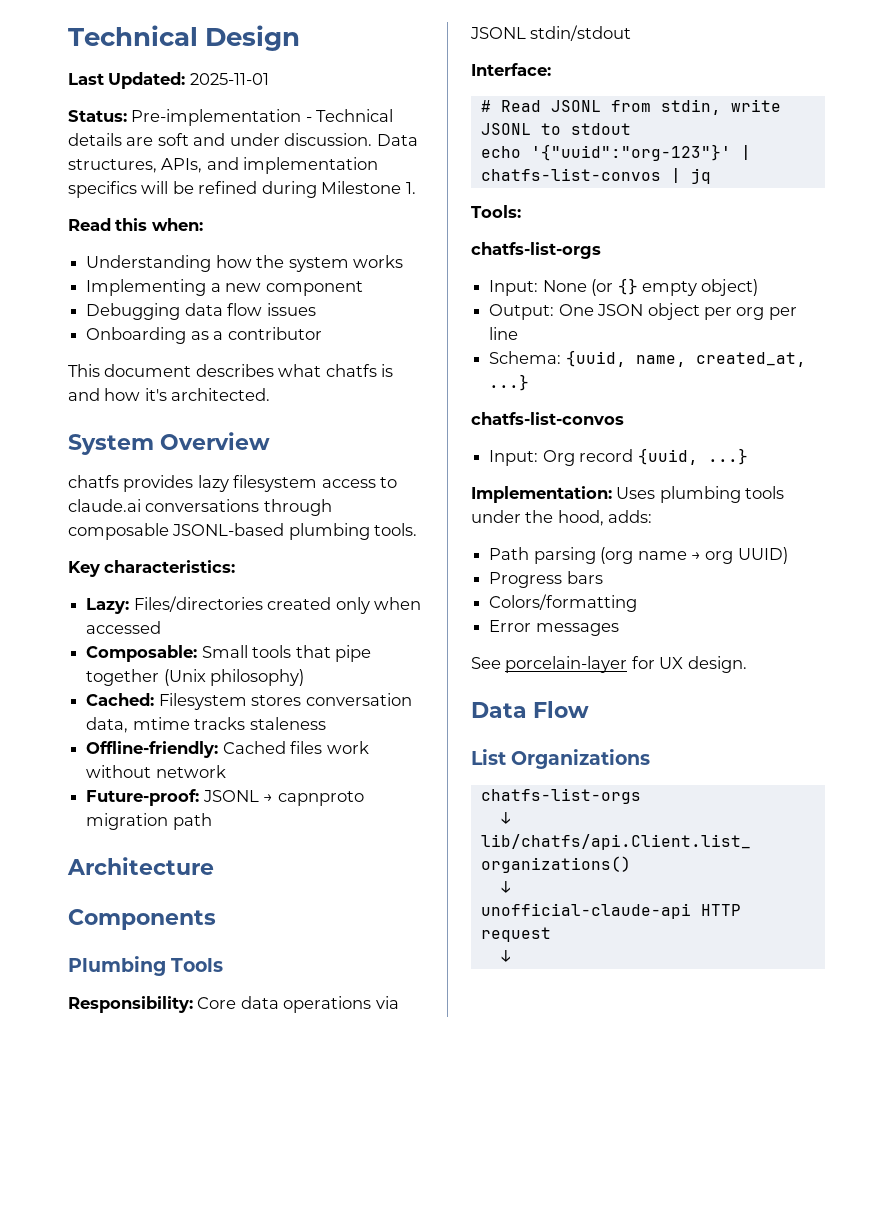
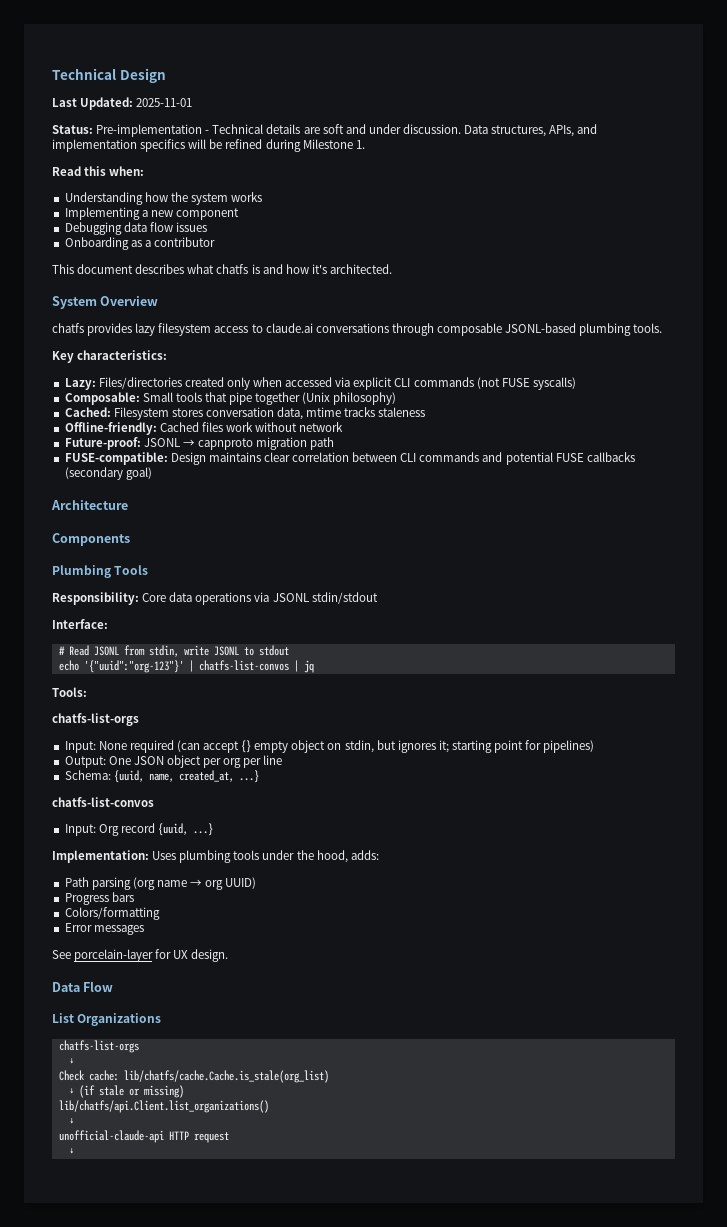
- Lazy: Files/directories created only when accessed
+ Lazy: Files/directories created only when accessed via explicit CLI commands (not FUSE syscalls)
+ FUSE-compatible: Design maintains clear correlation between CLI commands and potential FUSE callbacks (secondary goal)
- Input: None (or {} empty object)
+ Input: None required (can accept {} empty object on stdin, but ignores it; starting point for pipelines)
+ Check cache: lib/chatfs/cache.Cache.is_stale(org_list)
+ ↓ (if stale or missing)

